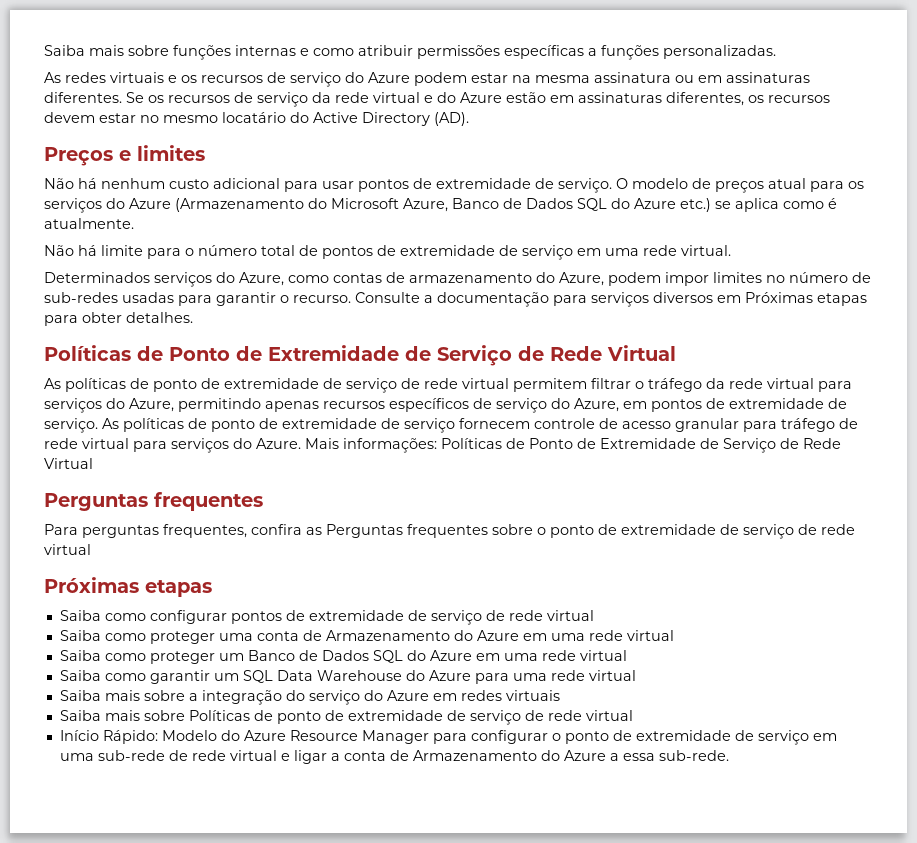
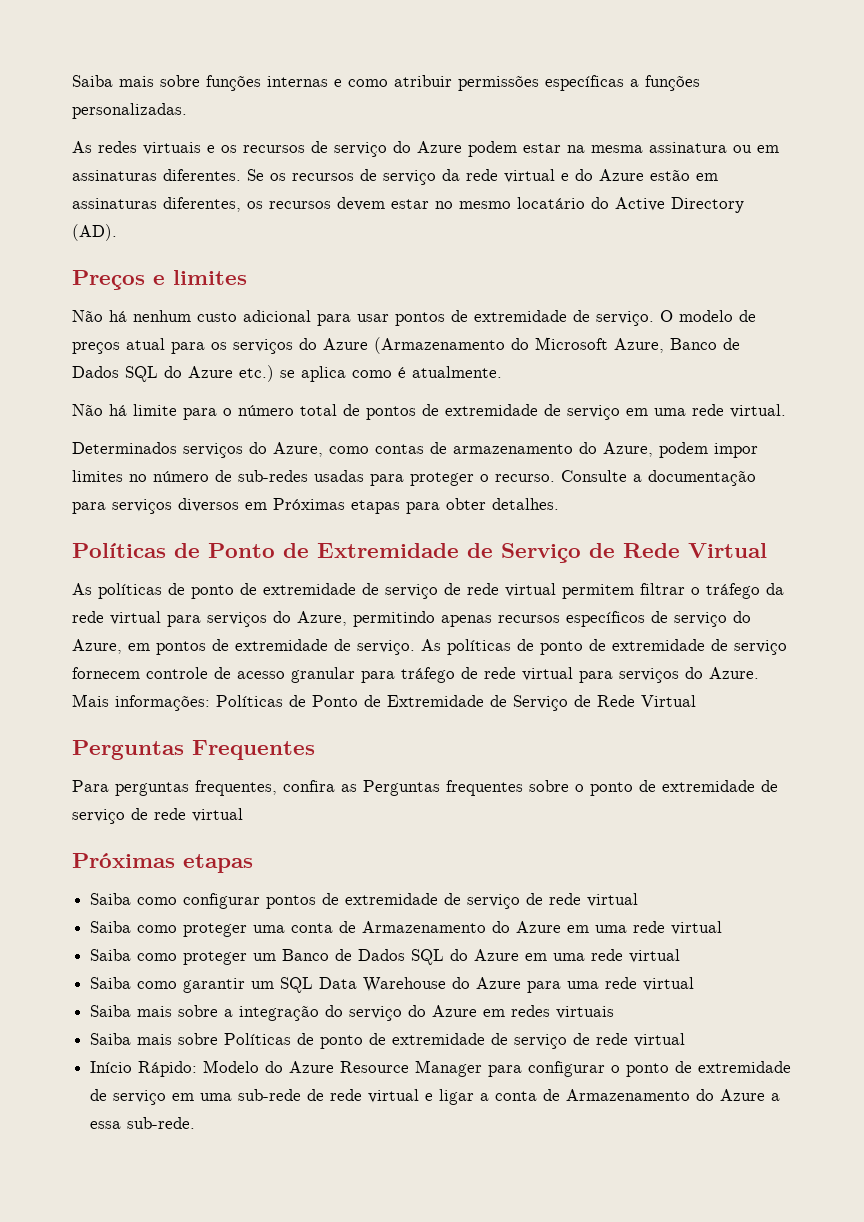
- Determinados serviços do Azure, como contas de armazenamento do Azure, podem impor limites no número de sub-redes usadas para garantir o recurso.
+ Determinados serviços do Azure, como contas de armazenamento do Azure, podem impor limites no número de sub-redes usadas para proteger o recurso.
  Mais informações: Políticas de Ponto de Extremidade de Serviço de Rede Virtual
- Perguntas frequentes
+ Perguntas Frequentes

